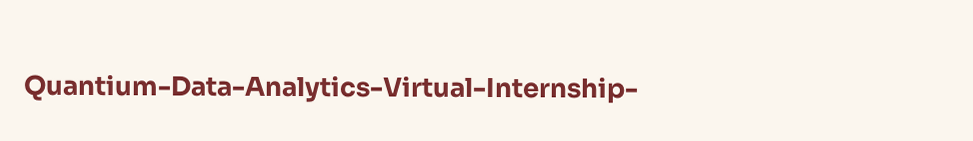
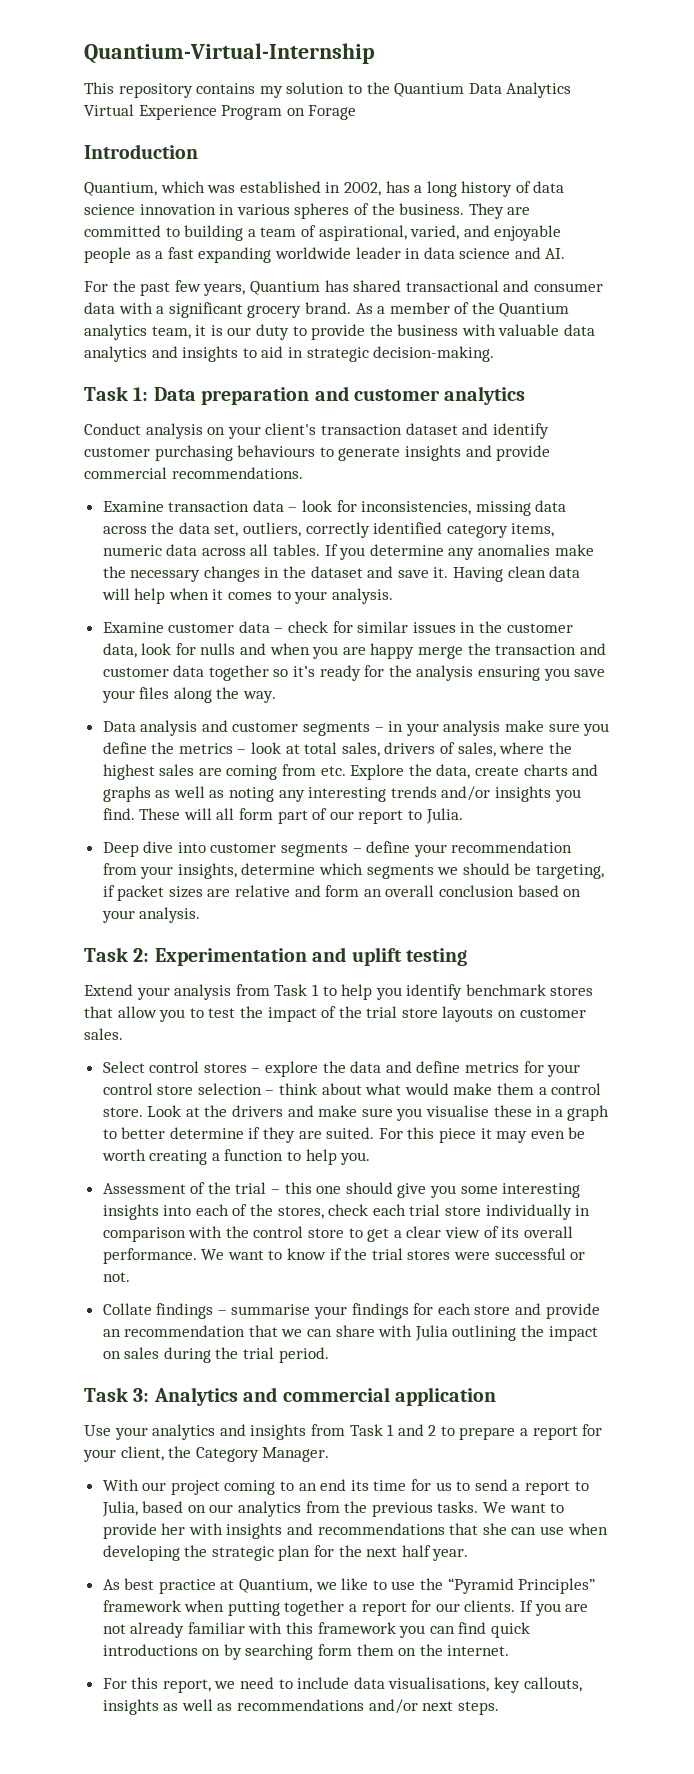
- Quantium-Data-Analytics-Virtual-Internship-
+ Quantium-Virtual-Internship
+ This repository contains my solution to the Quantium Data Analytics Virtual Experience Program on Forage
+ Introduction
+ Quantium, which was established in 2002, has a long history of data science innovation in various spheres of the business. They are committed to building a team of aspirational, varied, and enjoyable people as a fast expanding worldwide leader in data science and AI.
+ For the past few years, Quantium has shared transactional and consumer data with a significant grocery brand. As a member of the Quantium analytics team, it is our duty to provide the business with valuable data analytics and insights to aid in strategic decision-making.
+ Task 1: Data preparation and customer analytics
+ Conduct analysis on your client's transaction dataset and identify customer purchasing behaviours to generate insights and provide commercial recommendations.
+ Examine transaction data – look for inconsistencies, missing data across the data set, outliers, correctly identified category items, numeric data across all tables. If you determine any anomalies make the necessary changes in the dataset and save it. Having clean data will help when it comes to your analysis.
+ Examine customer data – check for similar issues in the customer data, look for nulls and when you are happy merge the transaction and customer data together so it’s ready for the analysis ensuring you save your files along the way.
+ Data analysis and customer segments – in your analysis make sure you define the metrics – look at total sales, drivers of sales, where the highest sales are coming from etc. Explore the data, create charts and graphs as well as noting any interesting trends and/or insights you find. These will all form part of our report to Julia.
+ Deep dive into customer segments – define your recommendation from your insights, determine which segments we should be targeting, if packet sizes are relative and form an overall conclusion based on your analysis.
+ Task 2: Experimentation and uplift testing
+ Extend your analysis from Task 1 to help you identify benchmark stores that allow you to test the impact of the trial store layouts on customer sales.
+ Select control stores – explore the data and define metrics for your control store selection – think about what would make them a control store. Look at the drivers and make sure you visualise these in a graph to better determine if they are suited. For this piece it may even be worth creating a function to help you.
+ Assessment of the trial – this one should give you some interesting insights into each of the stores, check each trial store individually in comparison with the control store to get a clear view of its overall performance. We want to know if the trial stores were successful or not.
+ Collate findings – summarise your findings for each store and provide an recommendation that we can share with Julia outlining the impact on sales during the trial period.
+ Task 3: Analytics and commercial application
+ Use your analytics and insights from Task 1 and 2 to prepare a report for your client, the Category Manager.
+ With our project coming to an end its time for us to send a report to Julia, based on our analytics from the previous tasks. We want to provide her with insights and recommendations that she can use when developing the strategic plan for the next half year.
+ As best practice at Quantium, we like to use the “Pyramid Principles” framework when putting together a report for our clients. If you are not already familiar with this framework you can find quick introductions on by searching form them on the internet.
+ For this report, we need to include data visualisations, key callouts, insights as well as recommendations and/or next steps.

